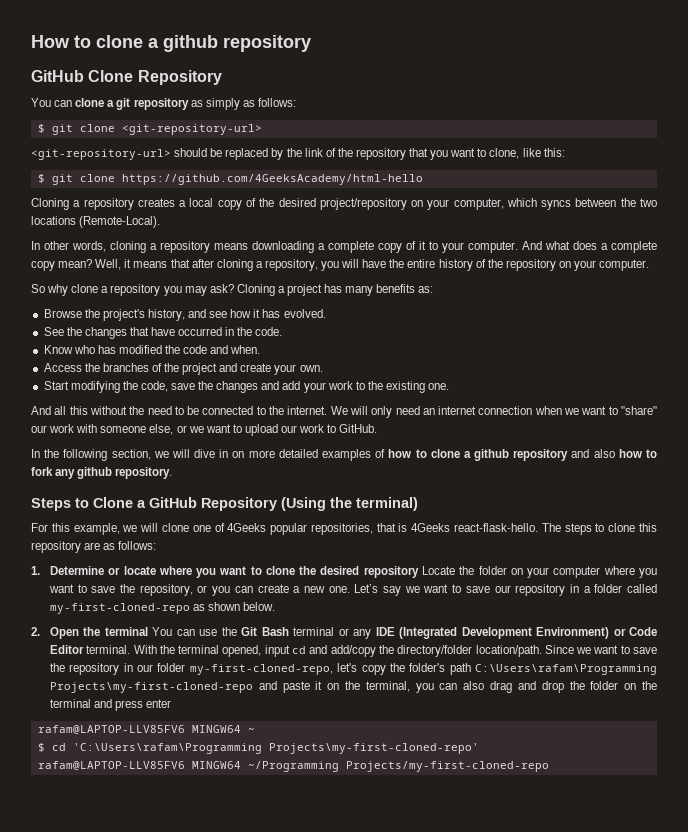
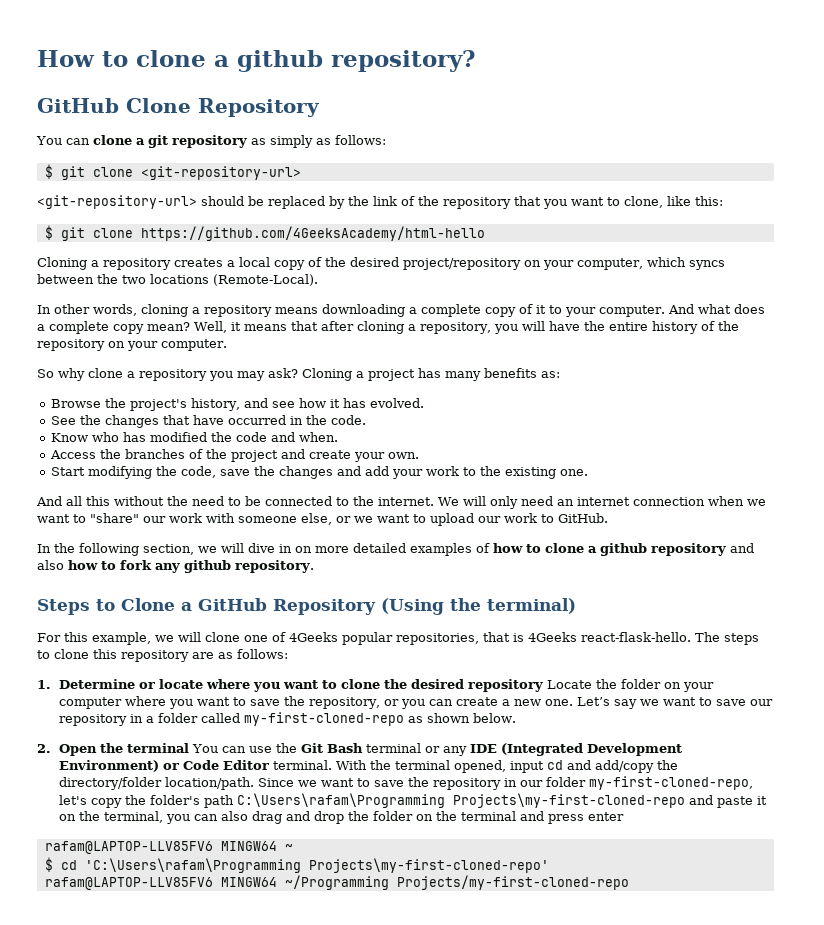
- How to clone a github repository
+ How to clone a github repository?

